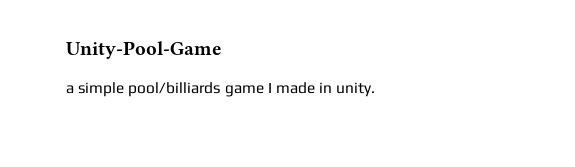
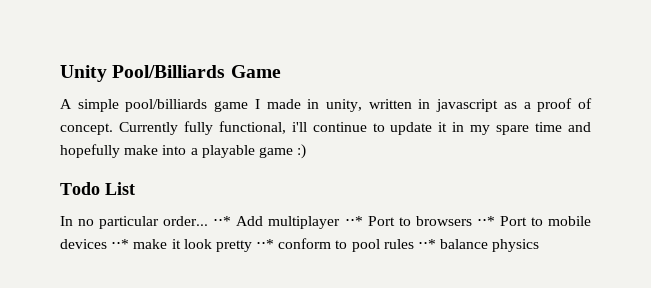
- Unity-Pool-Game
- a simple pool/billiards game I made in unity.
+ Unity Pool/Billiards Game
+ A simple pool/billiards game I made in unity, written in javascript as a proof of concept. Currently fully functional, i'll continue to update it in my spare time and hopefully make into a playable game :)
+ Todo List
+ In no particular order... ⋅⋅* Add multiplayer ⋅⋅* Port to browsers ⋅⋅* Port to mobile devices ⋅⋅* make it look pretty ⋅⋅* conform to pool rules ⋅⋅* balance physics

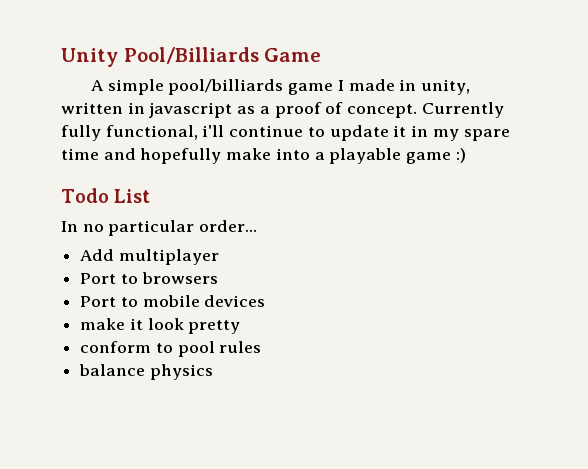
- In no particular order... ⋅⋅* Add multiplayer ⋅⋅* Port to browsers ⋅⋅* Port to mobile devices ⋅⋅* make it look pretty ⋅⋅* conform to pool rules ⋅⋅* balance physics
+ In no particular order...
+ Add multiplayer
+ Port to browsers
+ Port to mobile devices
+ make it look pretty
+ conform to pool rules
+ balance physics

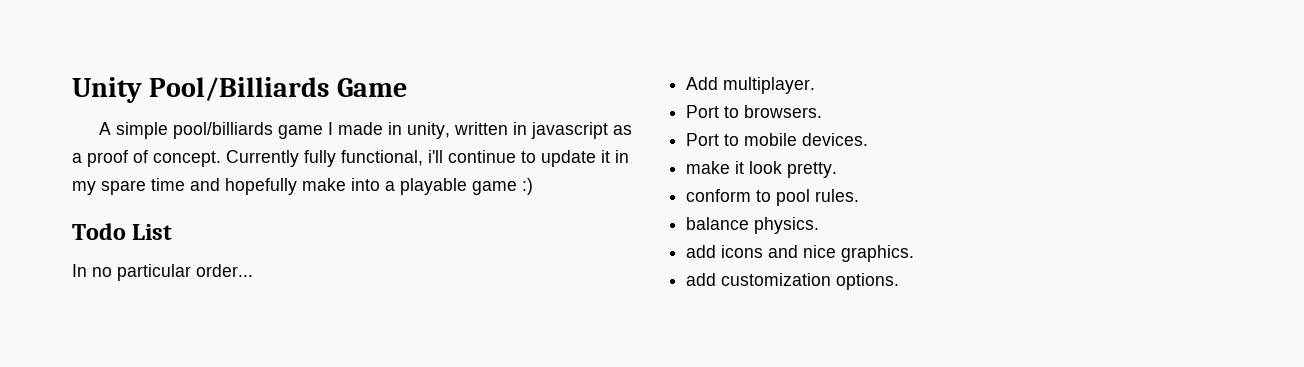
- Add multiplayer
- Port to browsers
+ Add multiplayer.
+ Port to browsers.
- Port to mobile devices
+ Port to mobile devices.
- make it look pretty
+ make it look pretty.
- conform to pool rules
+ conform to pool rules.
- balance physics
+ balance physics.
+ add icons and nice graphics.
+ add customization options.

